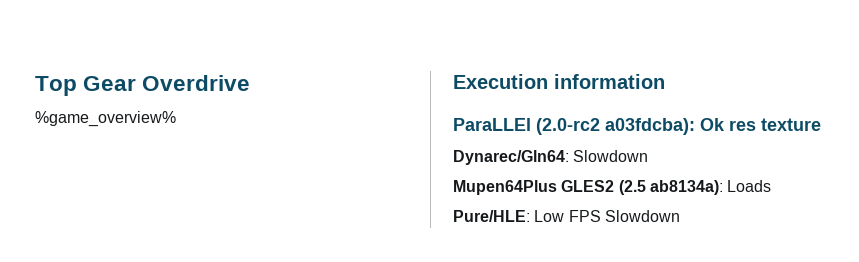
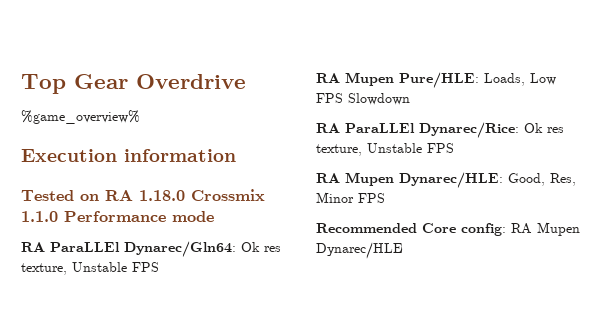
- ParaLLEl (2.0-rc2 a03fdcba): Ok res texture
- Dynarec/Gln64: Slowdown
- Mupen64Plus GLES2 (2.5 ab8134a): Loads
- Pure/HLE: Low FPS Slowdown
+ Tested on RA 1.18.0 Crossmix 1.1.0 Performance mode
+ RA ParaLLEl Dynarec/Gln64: Ok res texture, Unstable FPS
+ RA Mupen Pure/HLE: Loads, Low FPS Slowdown
+ RA ParaLLEl Dynarec/Rice: Ok res texture, Unstable FPS
+ RA Mupen Dynarec/HLE: Good, Res, Minor FPS
+ Recommended Core config: RA Mupen Dynarec/HLE

